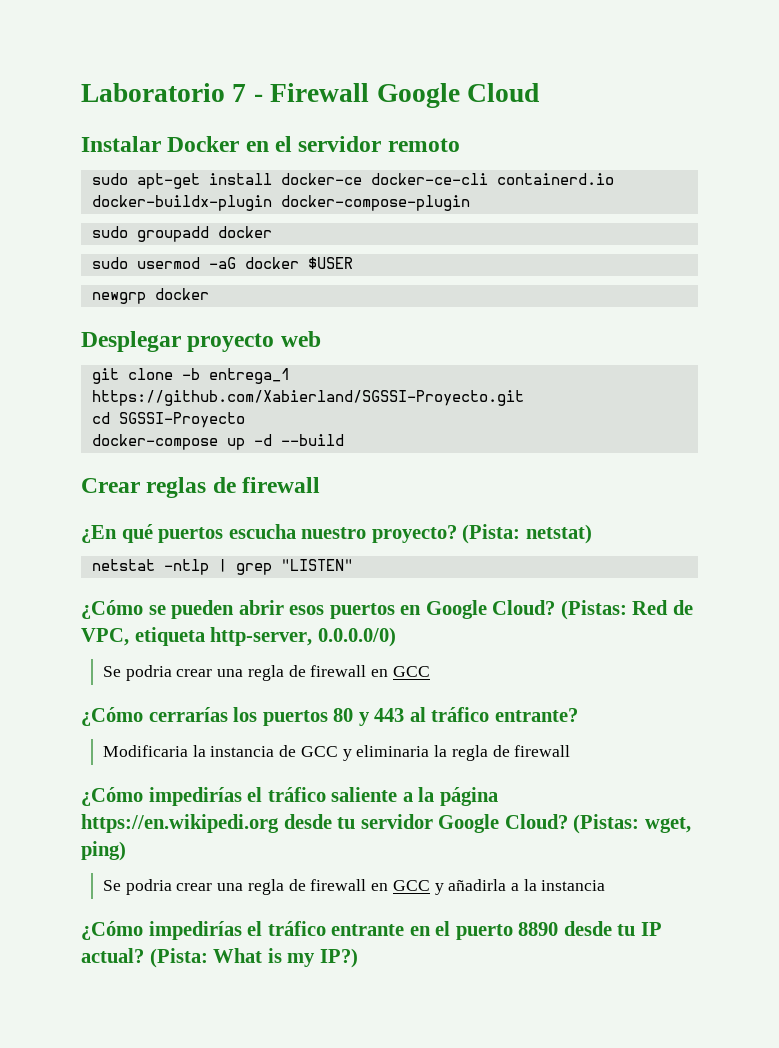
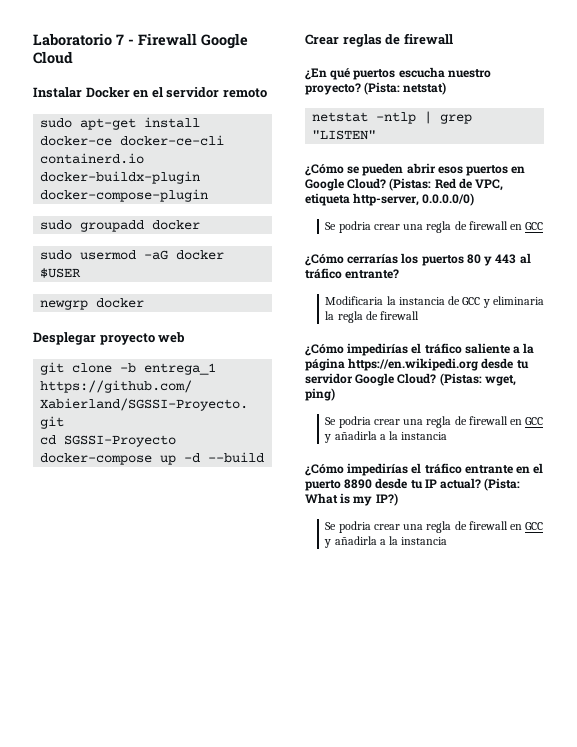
  (Pista: What is my IP?)
+ Se podria crear una regla de firewall en GCC y añadirla a la instancia

